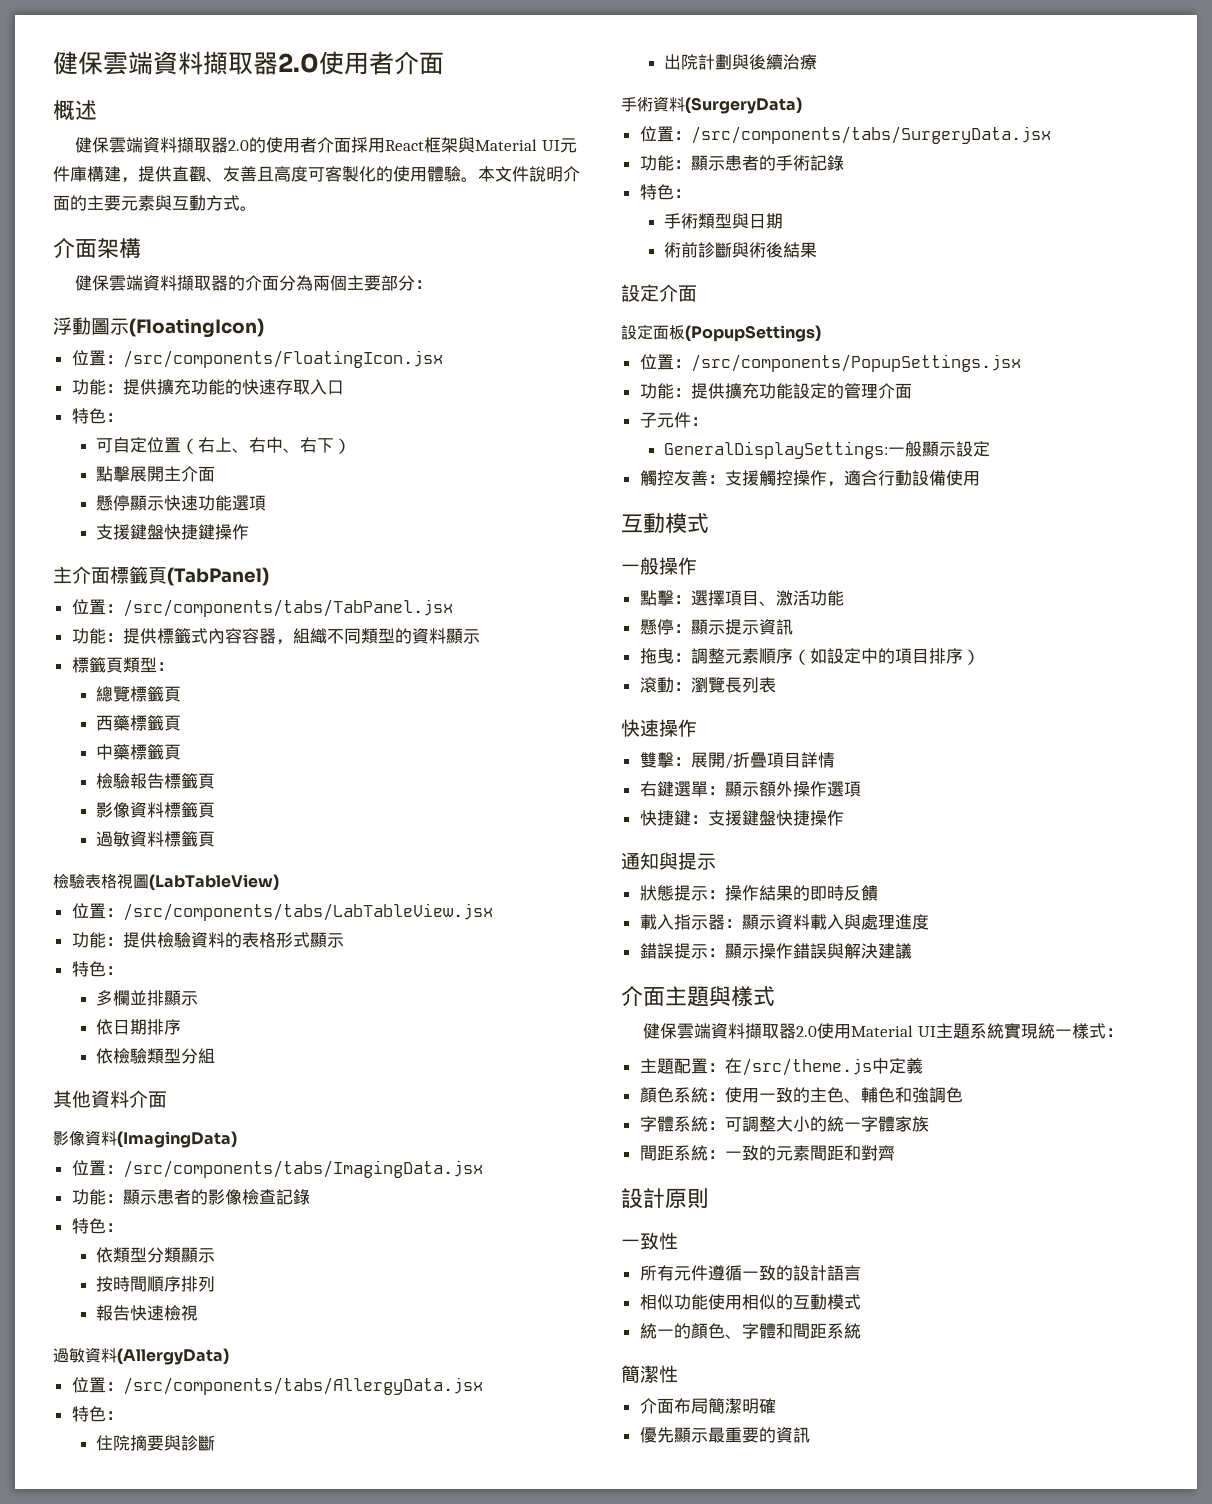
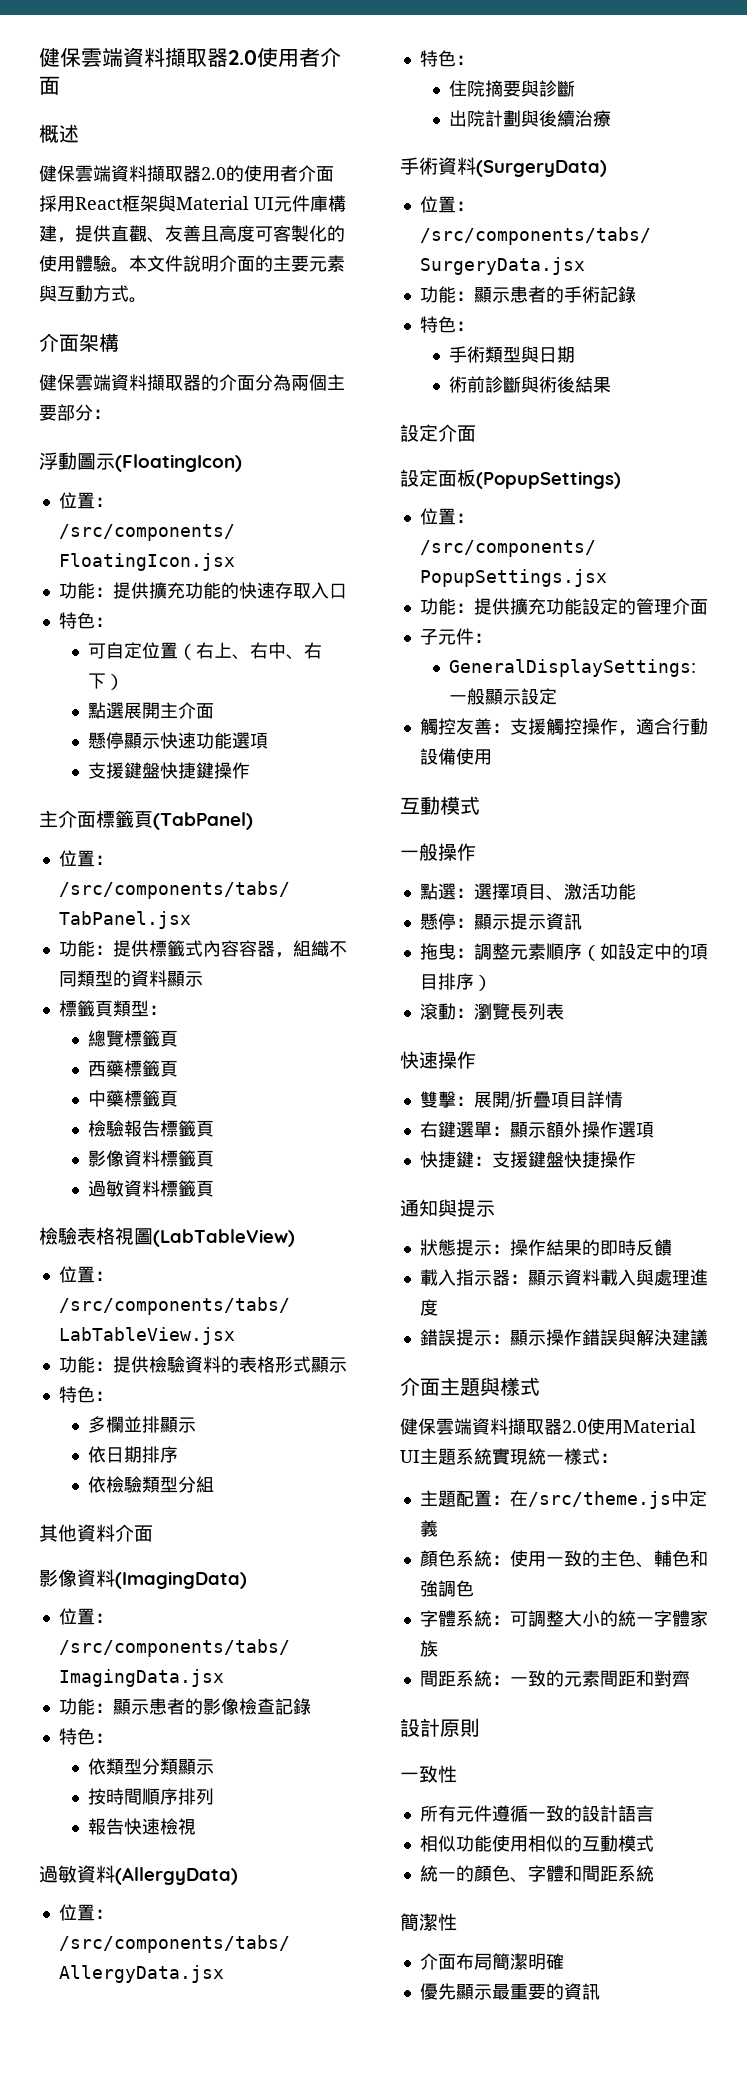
- 點擊展開主介面
+ 點選展開主介面
- 點擊：選擇項目、激活功能
+ 點選：選擇項目、激活功能

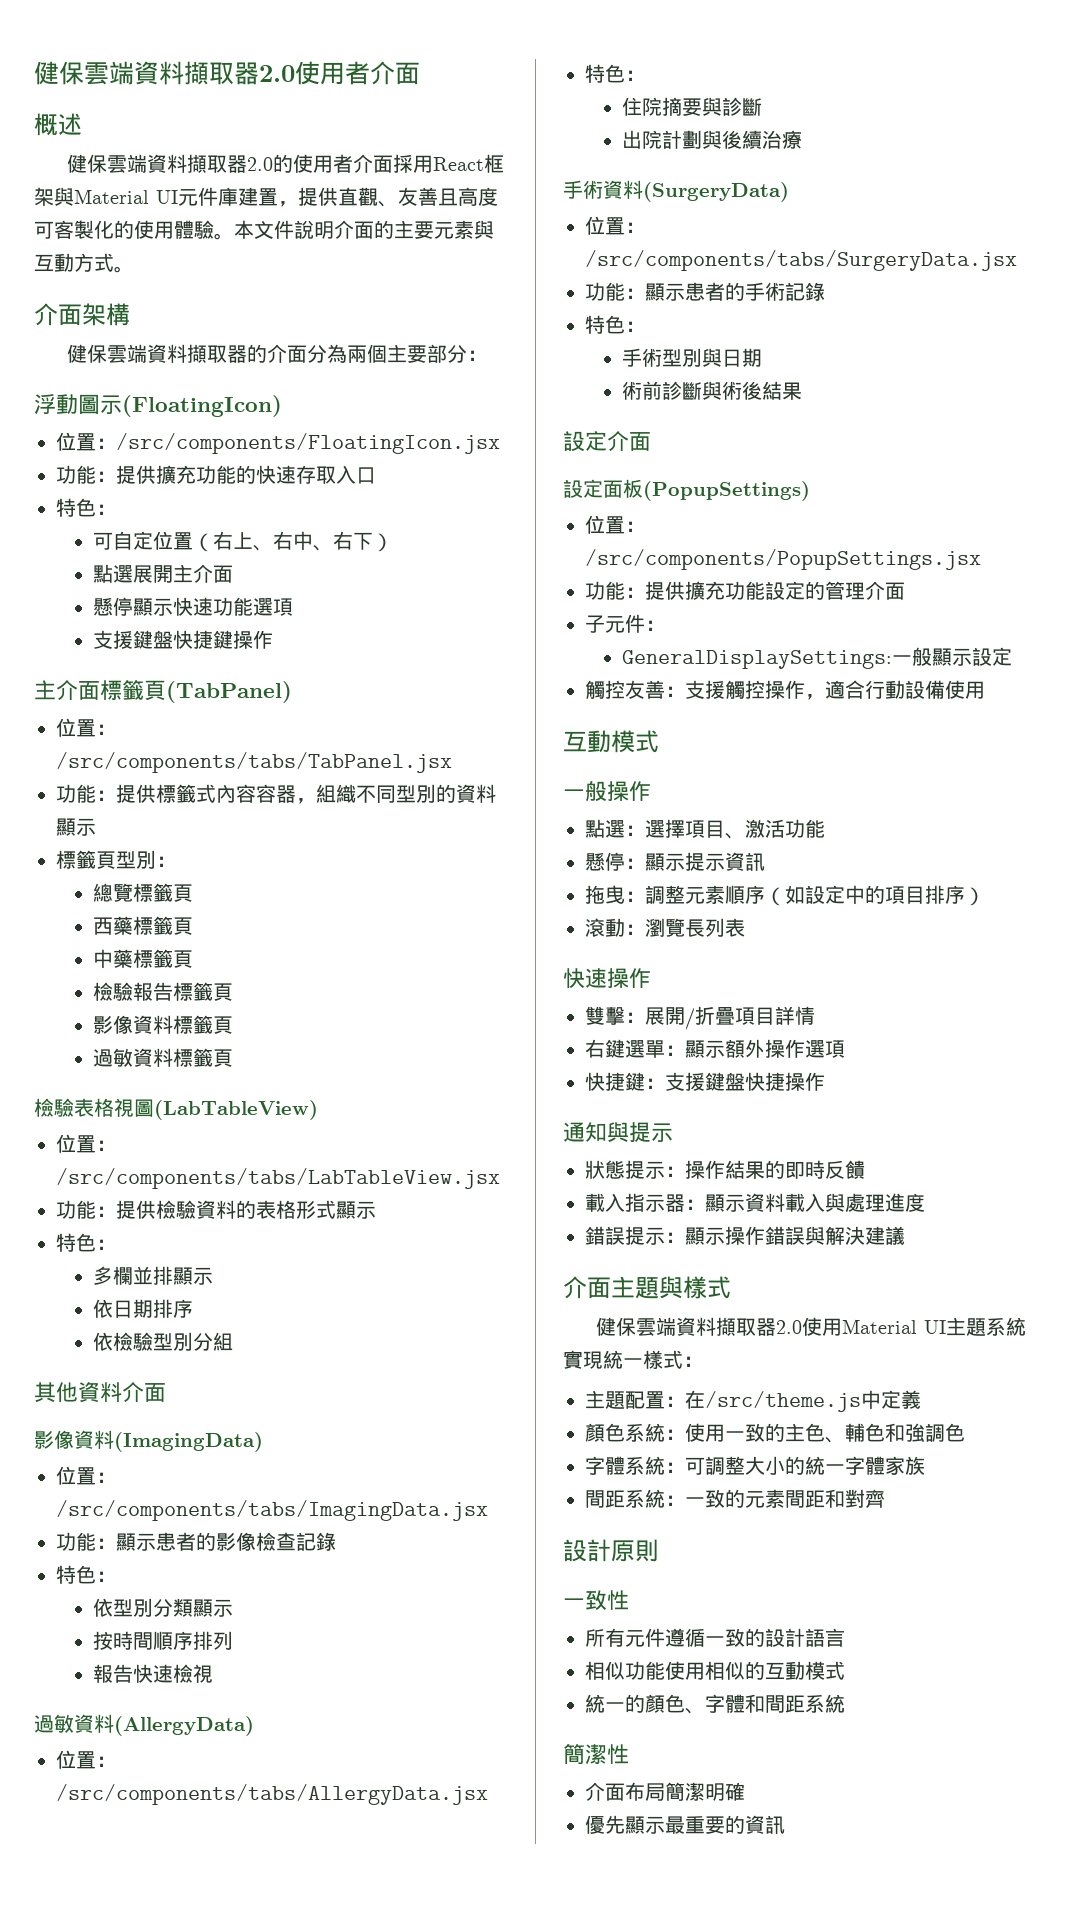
- 健保雲端資料擷取器2.0的使用者介面採用React框架與Material UI元件庫構建，提供直觀、友善且高度可客製化的使用體驗。
+ 健保雲端資料擷取器2.0的使用者介面採用React框架與Material UI元件庫建置，提供直觀、友善且高度可客製化的使用體驗。
- 功能：提供標籤式內容容器，組織不同類型的資料顯示
+ 功能：提供標籤式內容容器，組織不同型別的資料顯示
- 標籤頁類型：
+ 標籤頁型別：
- 依檢驗類型分組
+ 依檢驗型別分組
- 依類型分類顯示
+ 依型別分類顯示
- 手術類型與日期
+ 手術型別與日期

